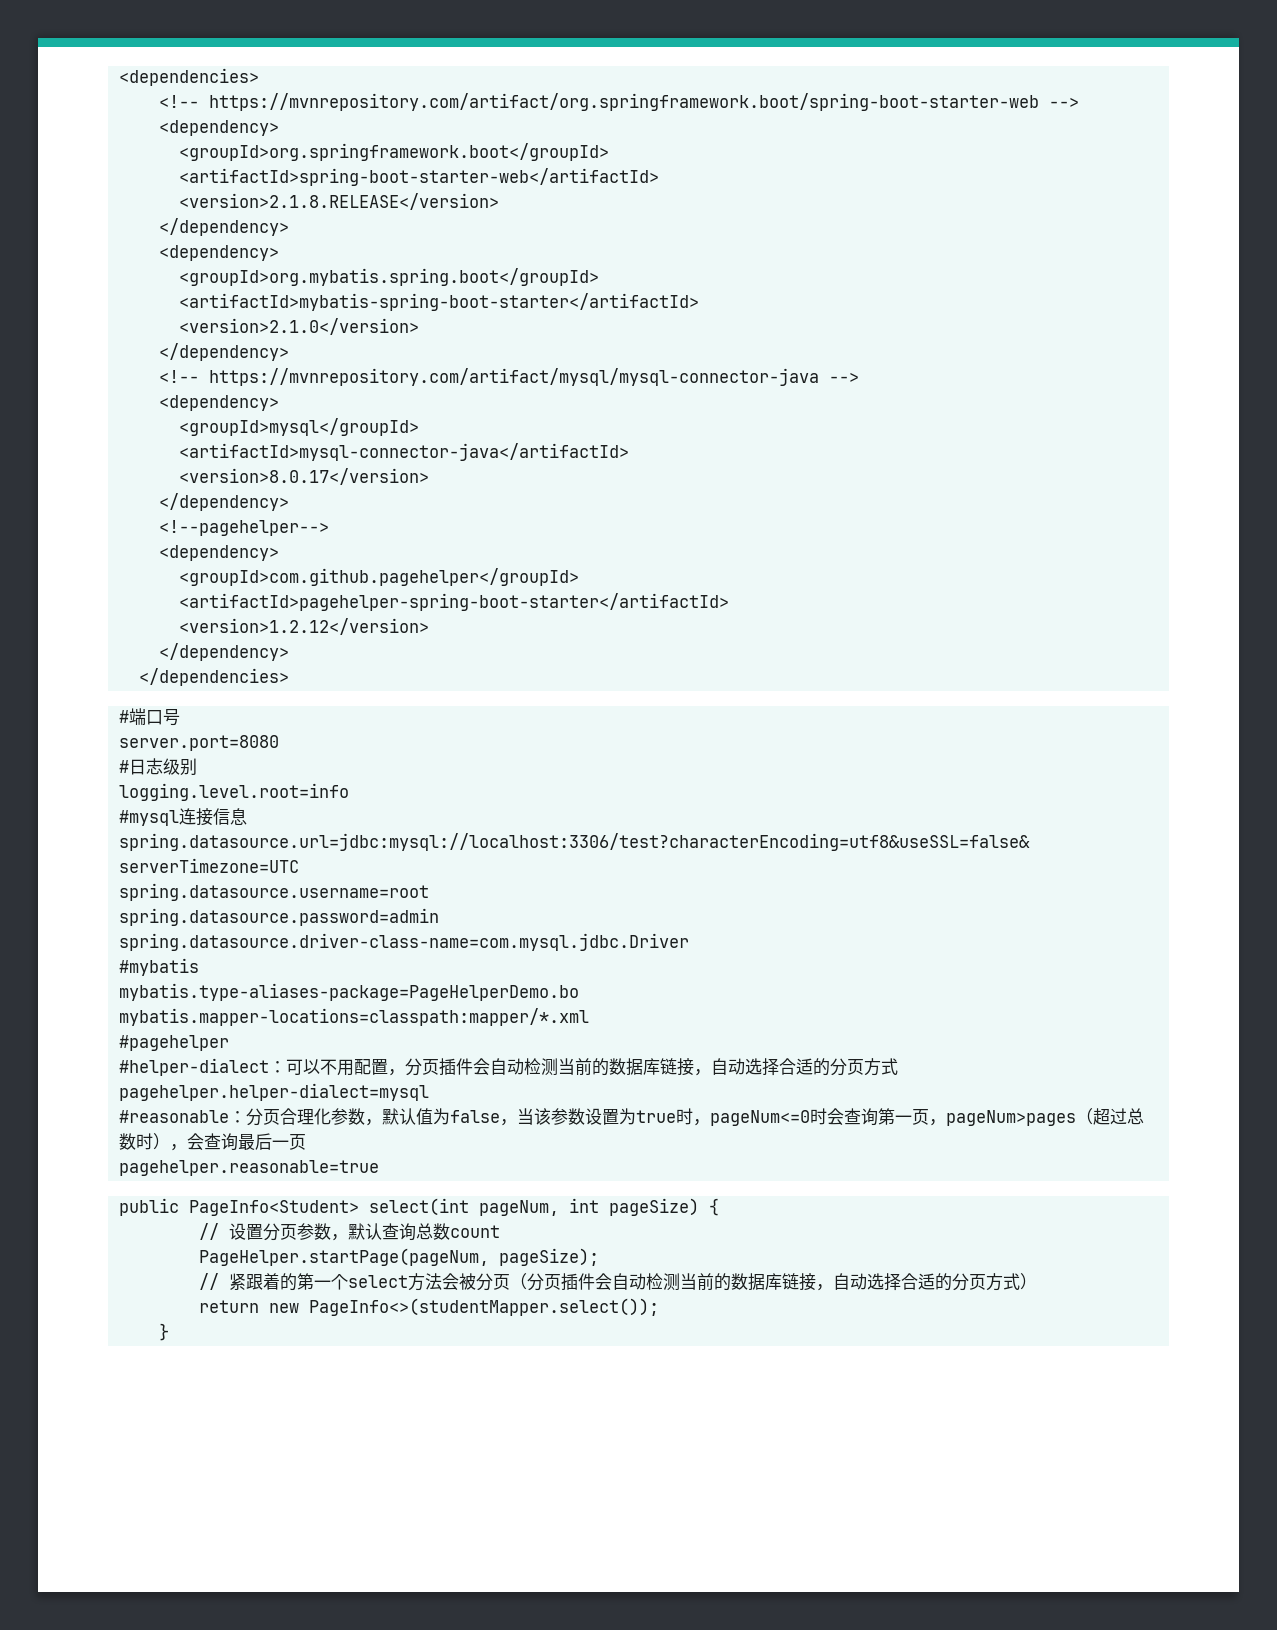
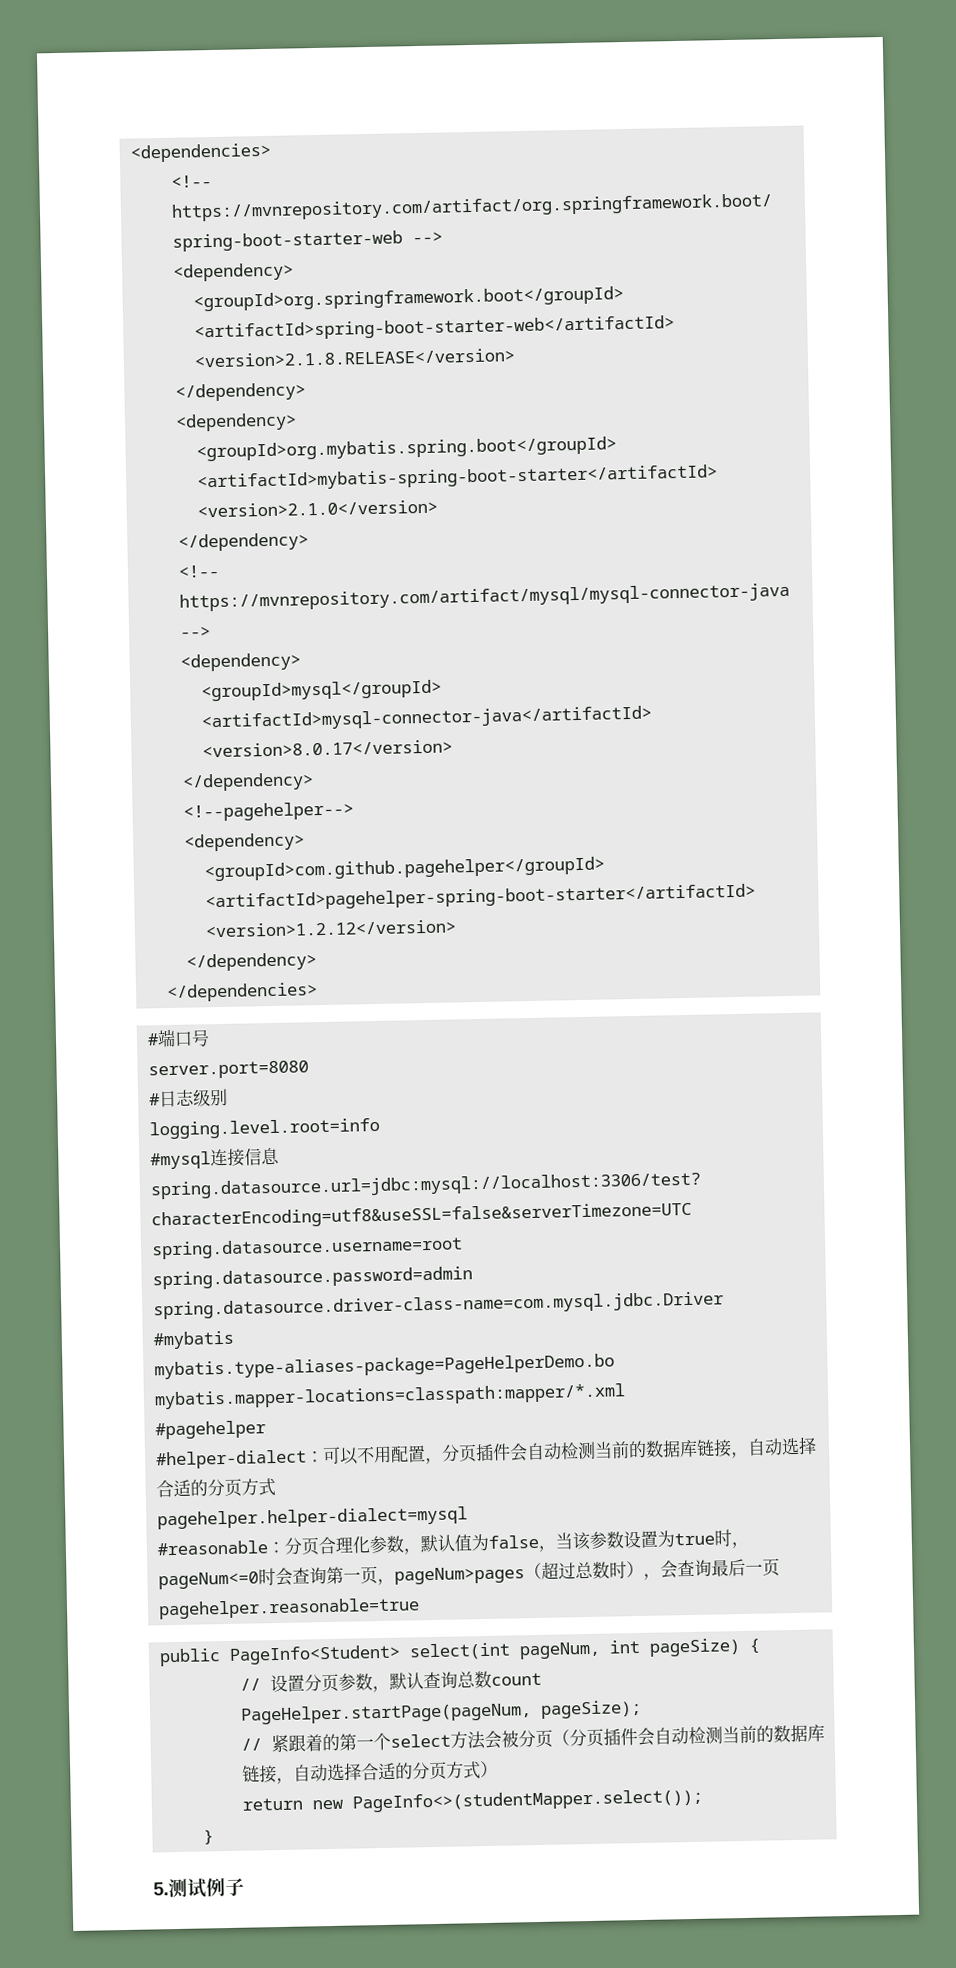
+ 5.测试例子

